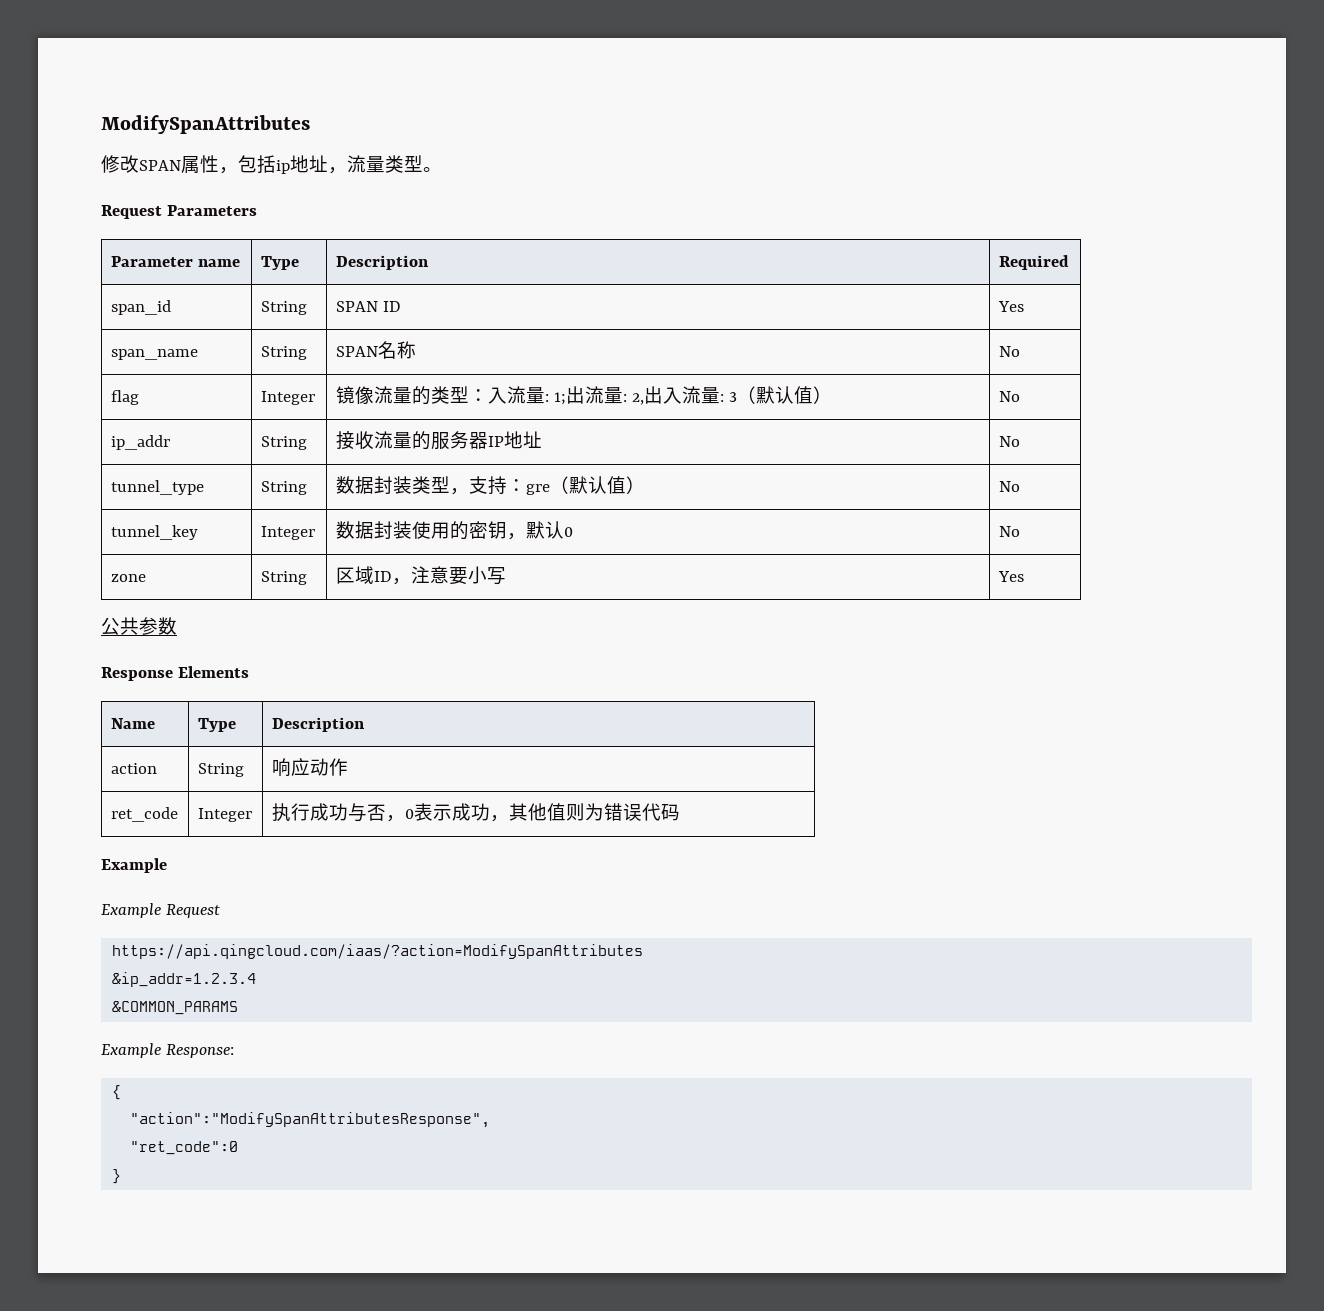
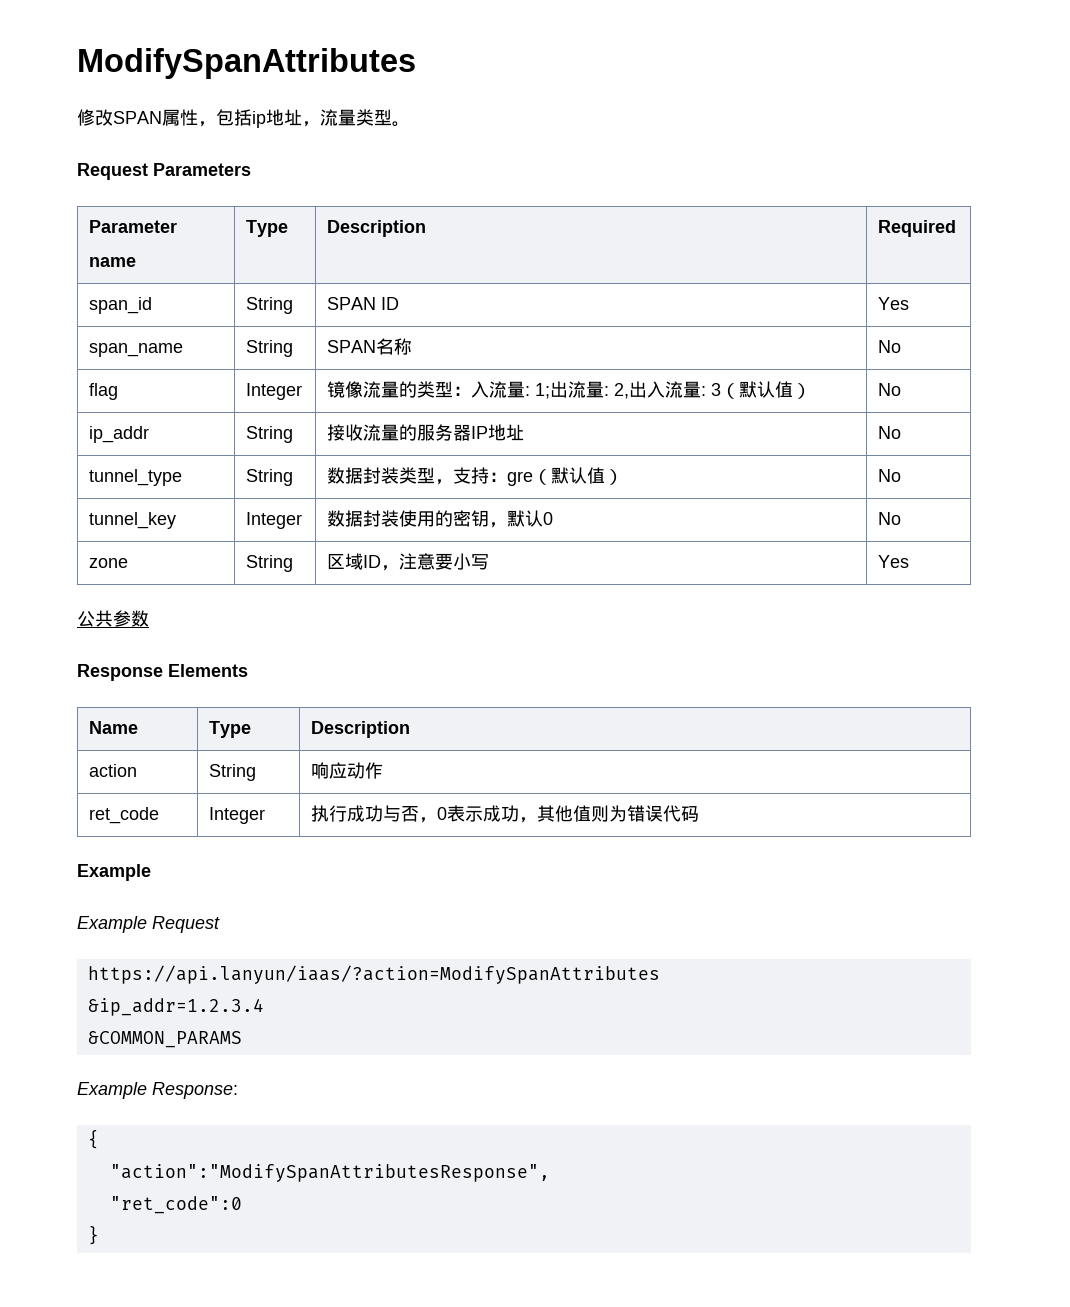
- https://api.qingcloud.com/iaas/?action=ModifySpanAttributes
+ https://api.lanyun/iaas/?action=ModifySpanAttributes

